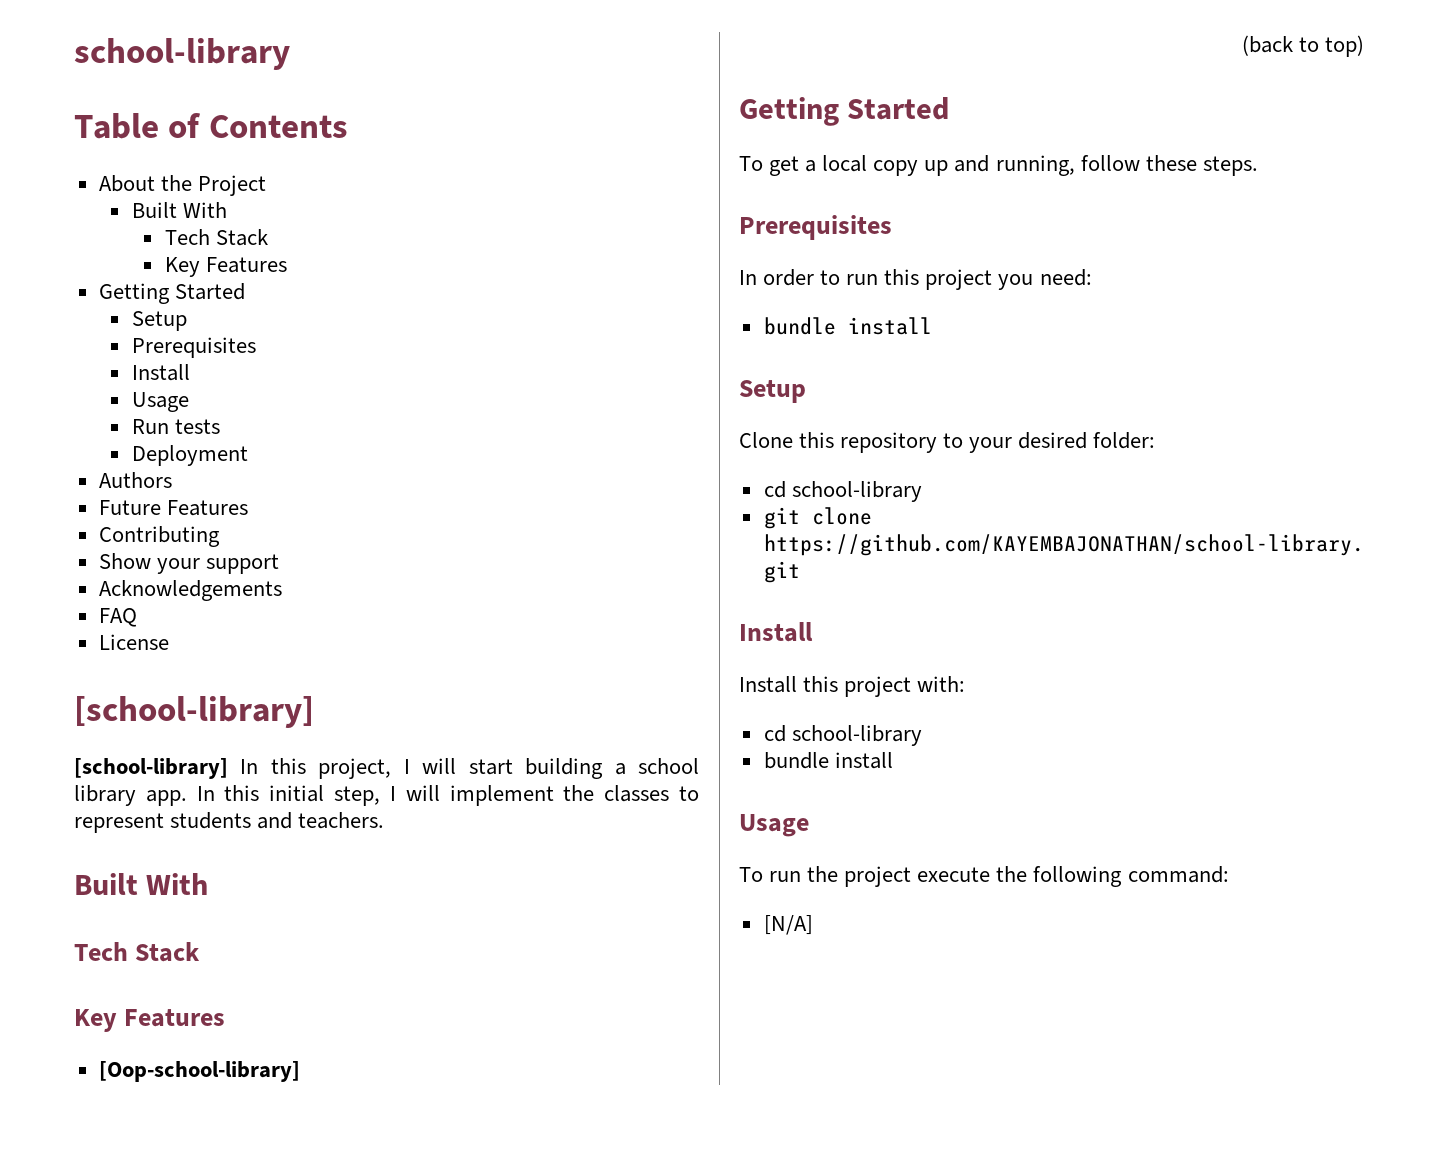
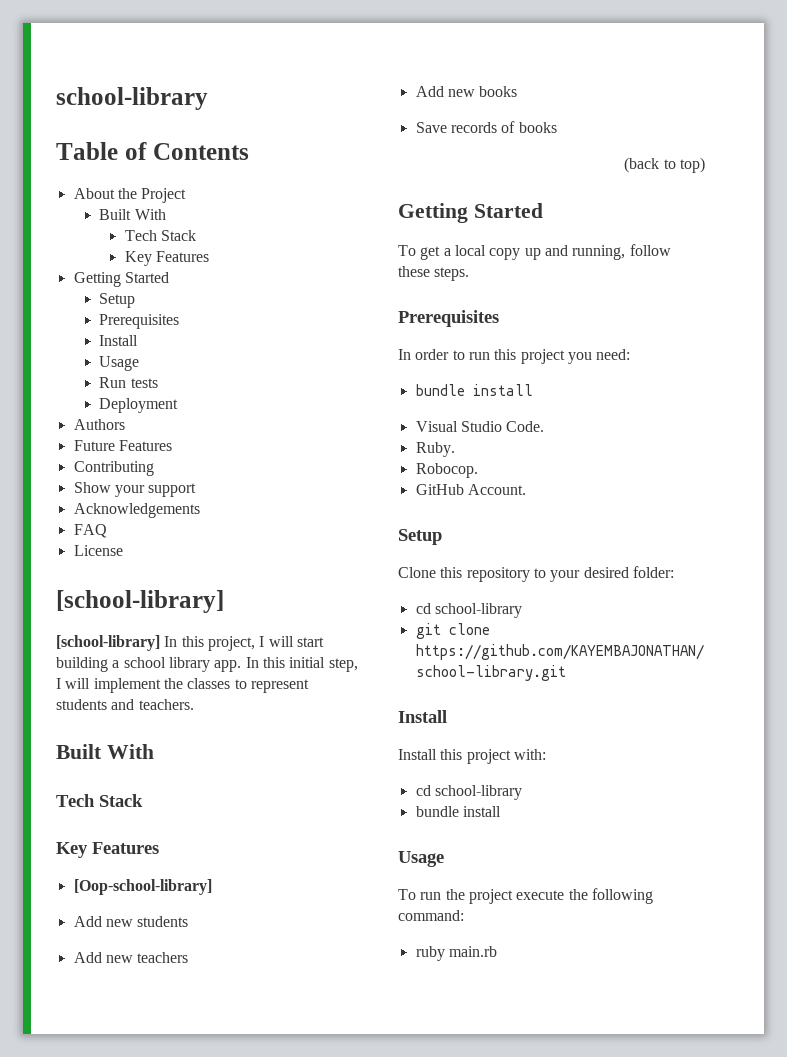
+ Add new students
+ Add new teachers
+ Add new books
+ Save records of books
+ Visual Studio Code.
+ Ruby.
+ Robocop.
+ GitHub Account.
- [N/A]
+ ruby main.rb

